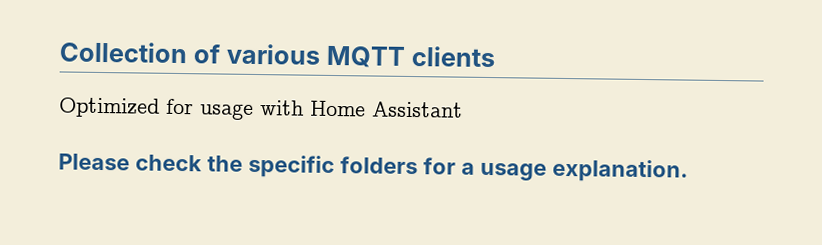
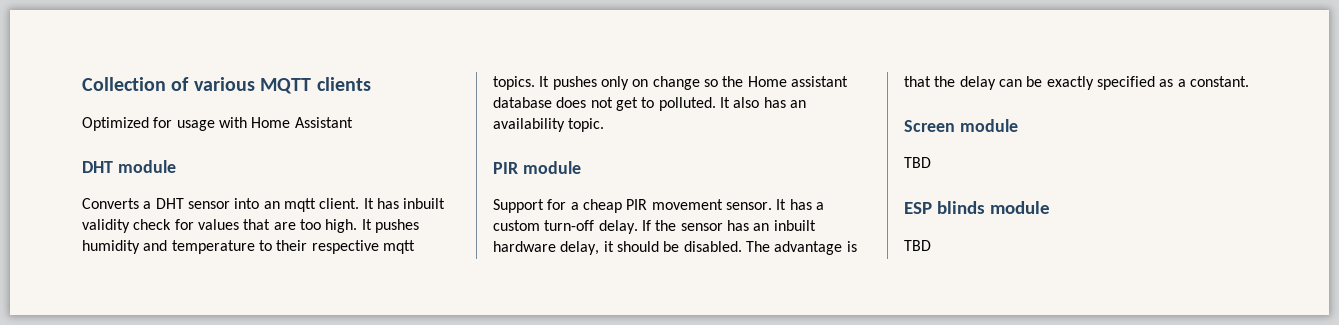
- Please check the specific folders for a usage explanation.
+ DHT module
+ Converts a DHT sensor into an mqtt client. It has inbuilt validity check for values that are too high. It pushes humidity and temperature to their respective mqtt topics. It pushes only on change so the Home assistant database does not get to polluted. It also has an availability topic.
+ PIR module
+ Support for a cheap PIR movement sensor. It has a custom turn-off delay. If the sensor has an inbuilt hardware delay, it should be disabled. The advantage is that the delay can be exactly specified as a constant.
+ Screen module
+ TBD
+ ESP blinds module
+ TBD

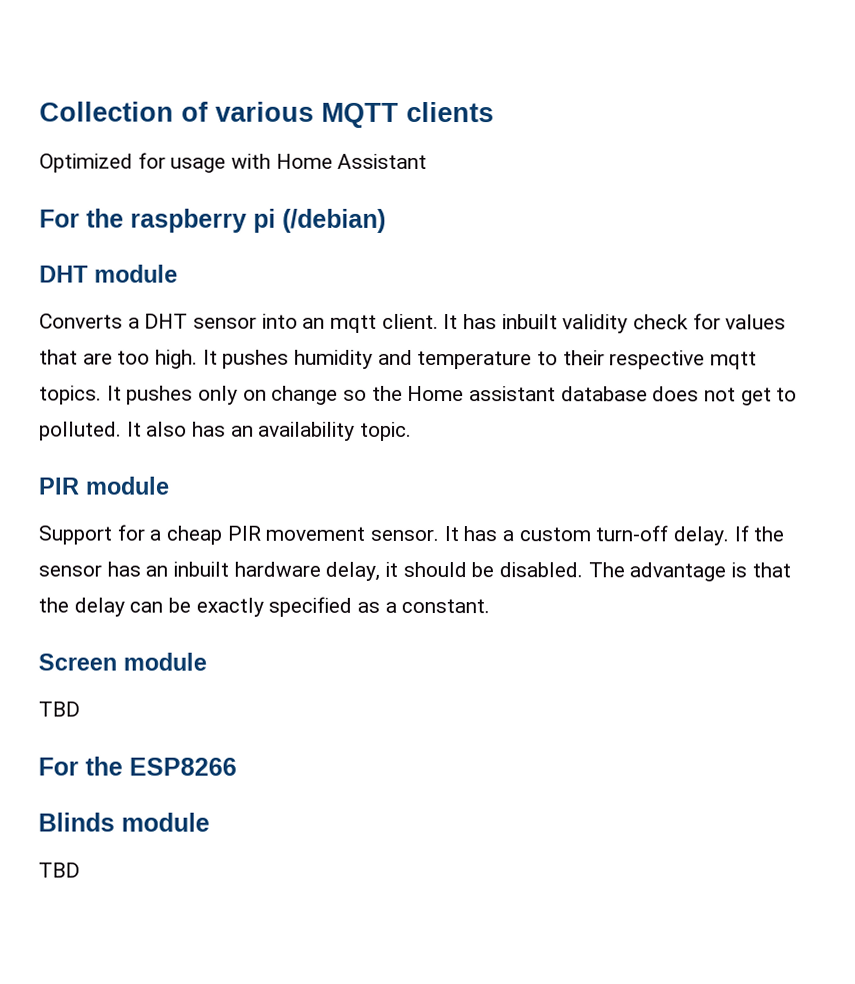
+ For the raspberry pi (/debian)
- ESP blinds module
+ For the ESP8266
+ Blinds module

